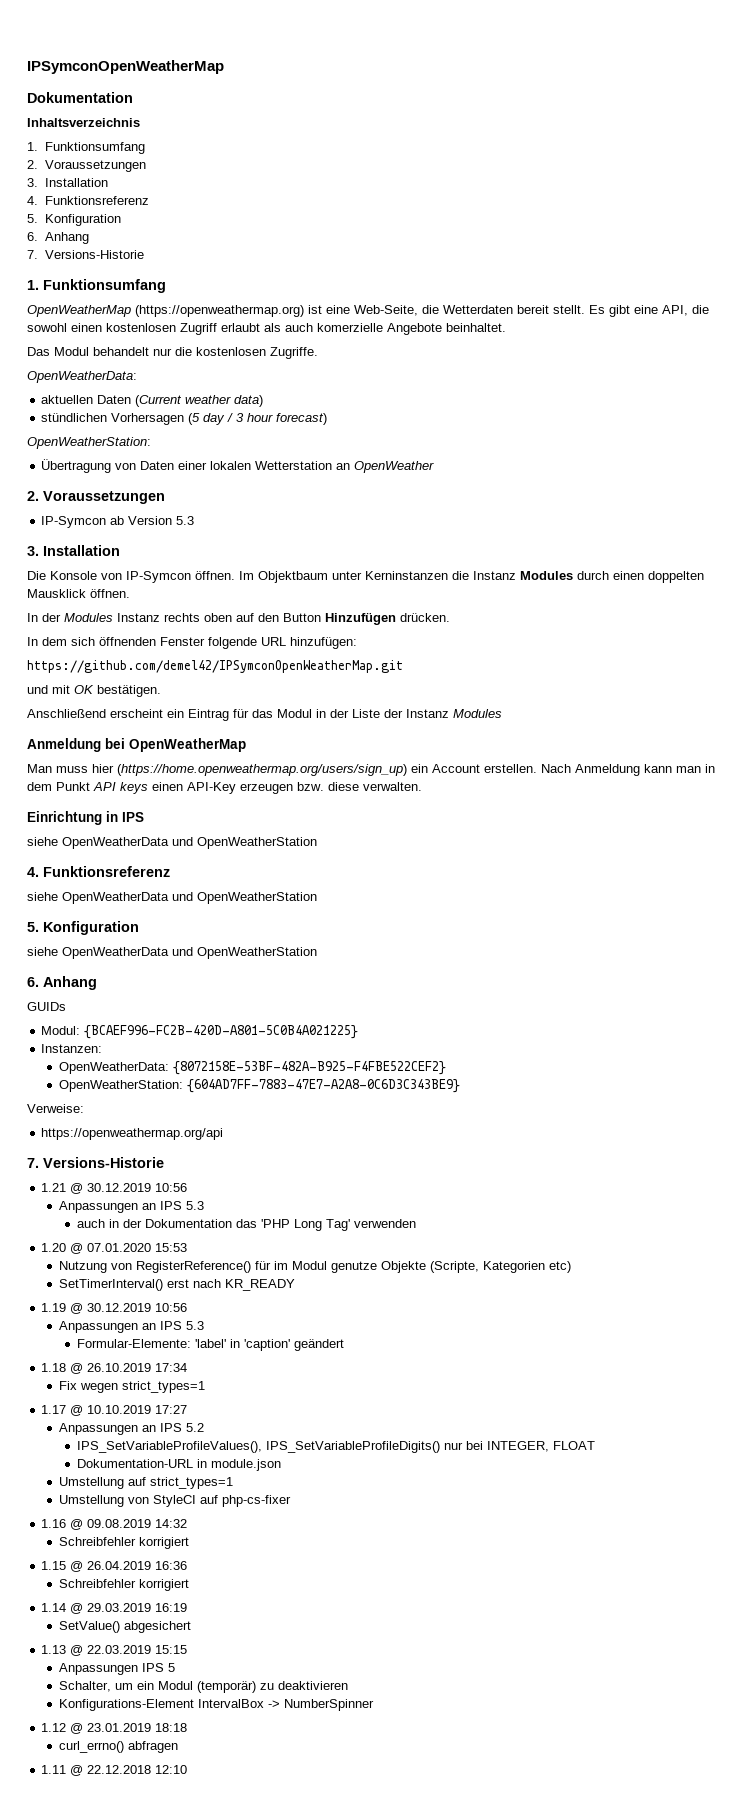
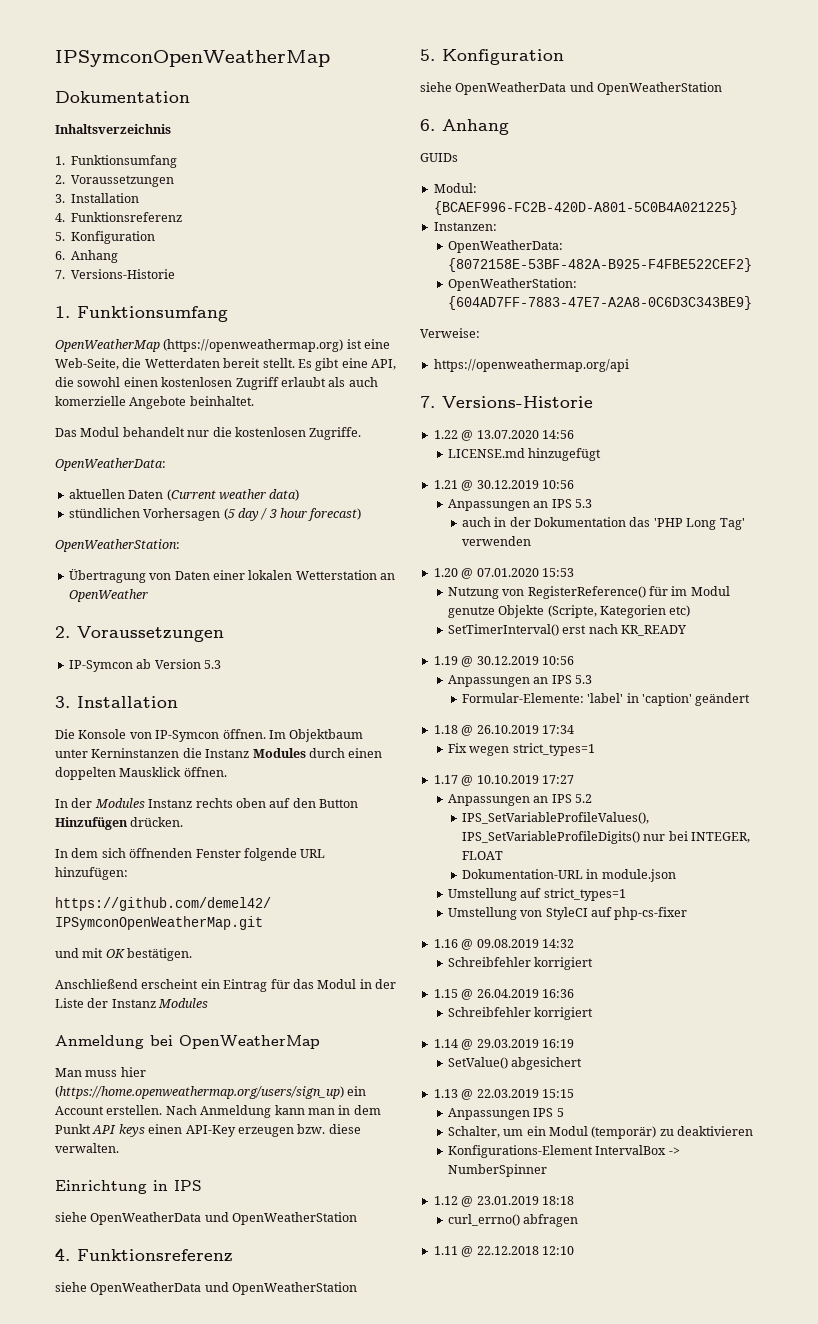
+ 1.22 @ 13.07.2020 14:56
+ LICENSE.md hinzugefügt

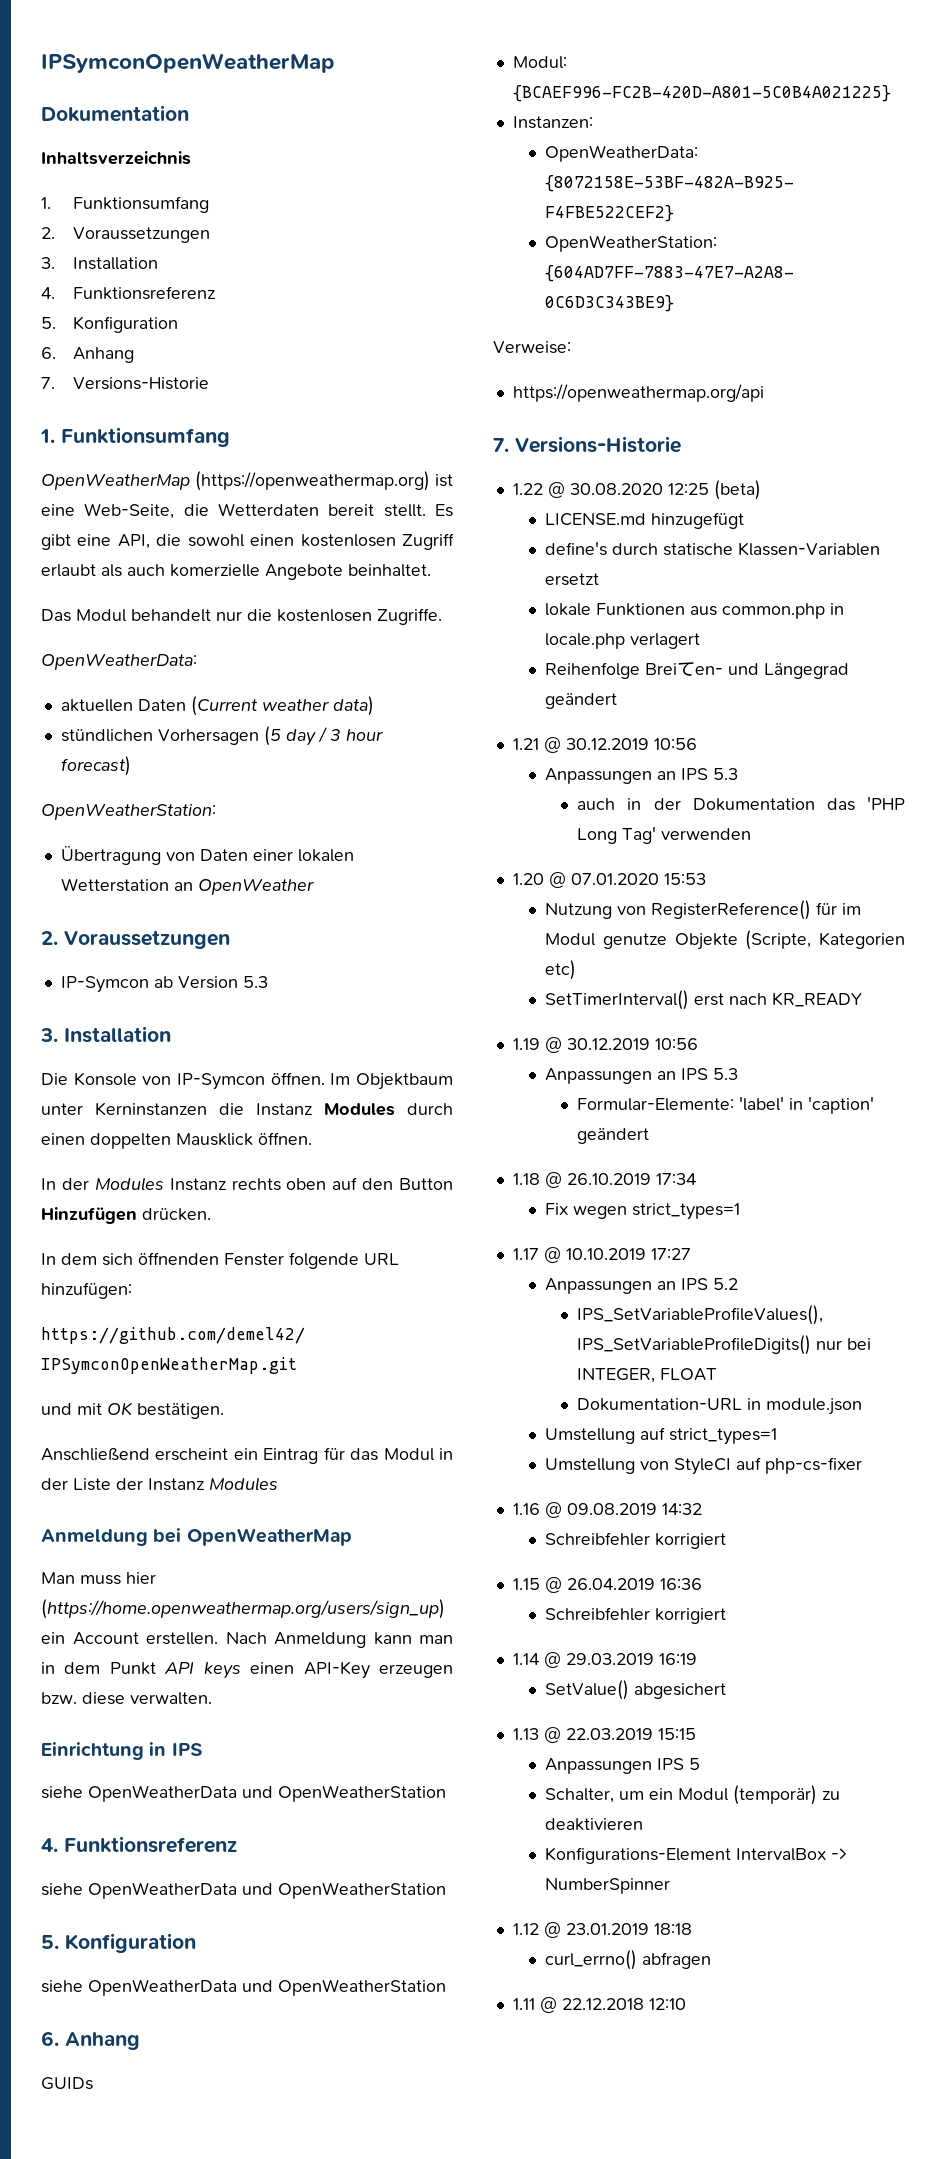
- 1.22 @ 13.07.2020 14:56
+ 1.22 @ 30.08.2020 12:25 (beta)
+ define's durch statische Klassen-Variablen ersetzt
+ lokale Funktionen aus common.php in locale.php verlagert
+ Reihenfolge Breiてen- und Längegrad geändert

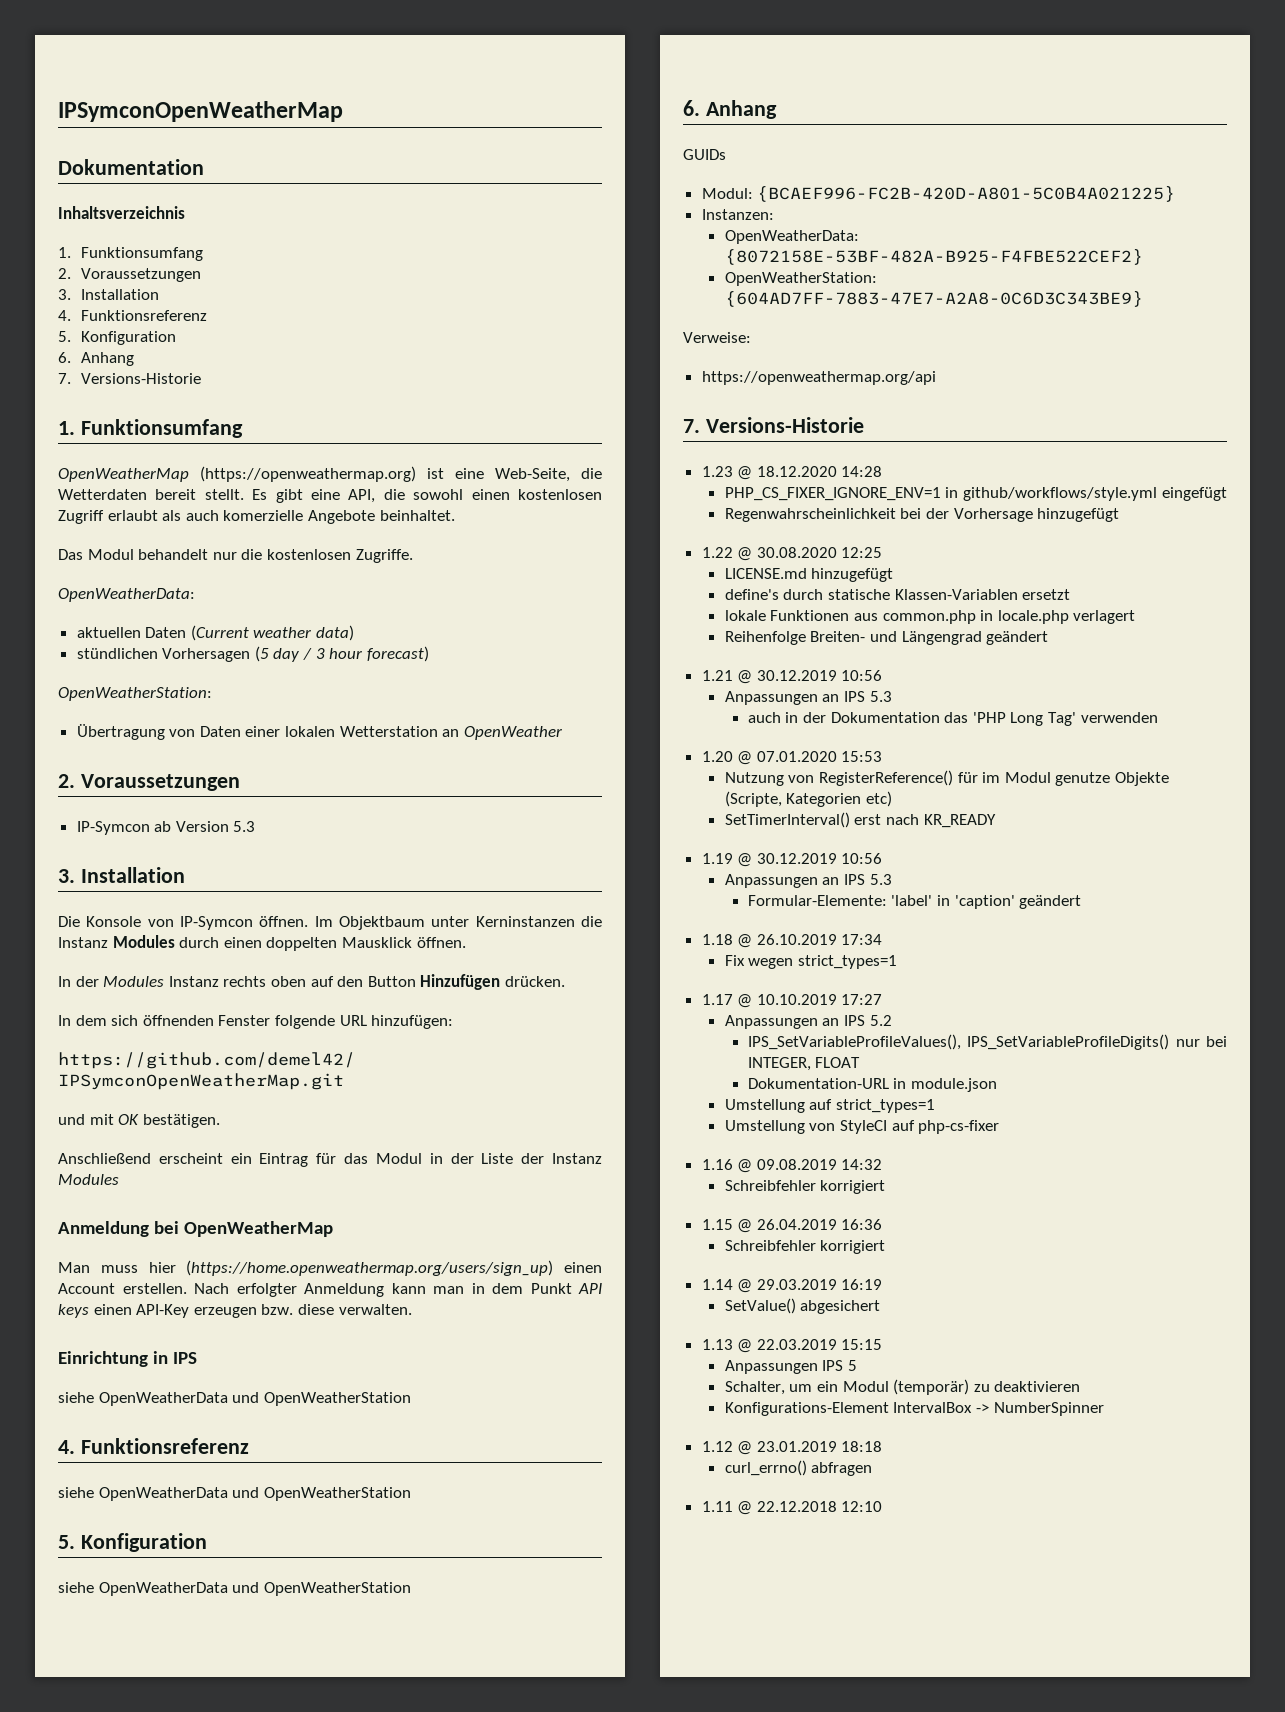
- Man muss hier (https://home.openweathermap.org/users/sign_up) ein Account erstellen.
+ Man muss hier (https://home.openweathermap.org/users/sign_up) einen Account erstellen.
- Nach Anmeldung kann man in dem Punkt API keys einen API-Key erzeugen bzw. diese verwalten.
+ Nach erfolgter Anmeldung kann man in dem Punkt API keys einen API-Key erzeugen bzw. diese verwalten.
+ 1.23 @ 18.12.2020 14:28
+ PHP_CS_FIXER_IGNORE_ENV=1 in github/workflows/style.yml eingefügt
+ Regenwahrscheinlichkeit bei der Vorhersage hinzugefügt
- 1.22 @ 30.08.2020 12:25 (beta)
+ 1.22 @ 30.08.2020 12:25
- Reihenfolge Breiてen- und Längegrad geändert
+ Reihenfolge Breiten- und Längengrad geändert

